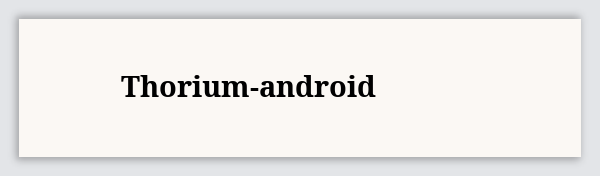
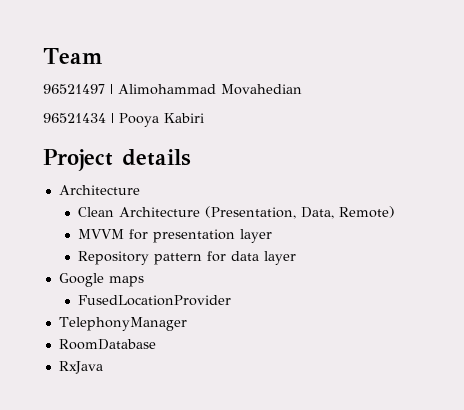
- Thorium-android
+ Team
+ 96521497 | Alimohammad Movahedian
+ 96521434 | Pooya Kabiri
+ Project details
+ Architecture
+ Clean Architecture (Presentation, Data, Remote)
+ MVVM for presentation layer
+ Repository pattern for data layer
+ Google maps
+ FusedLocationProvider
+ TelephonyManager
+ RoomDatabase
+ RxJava

